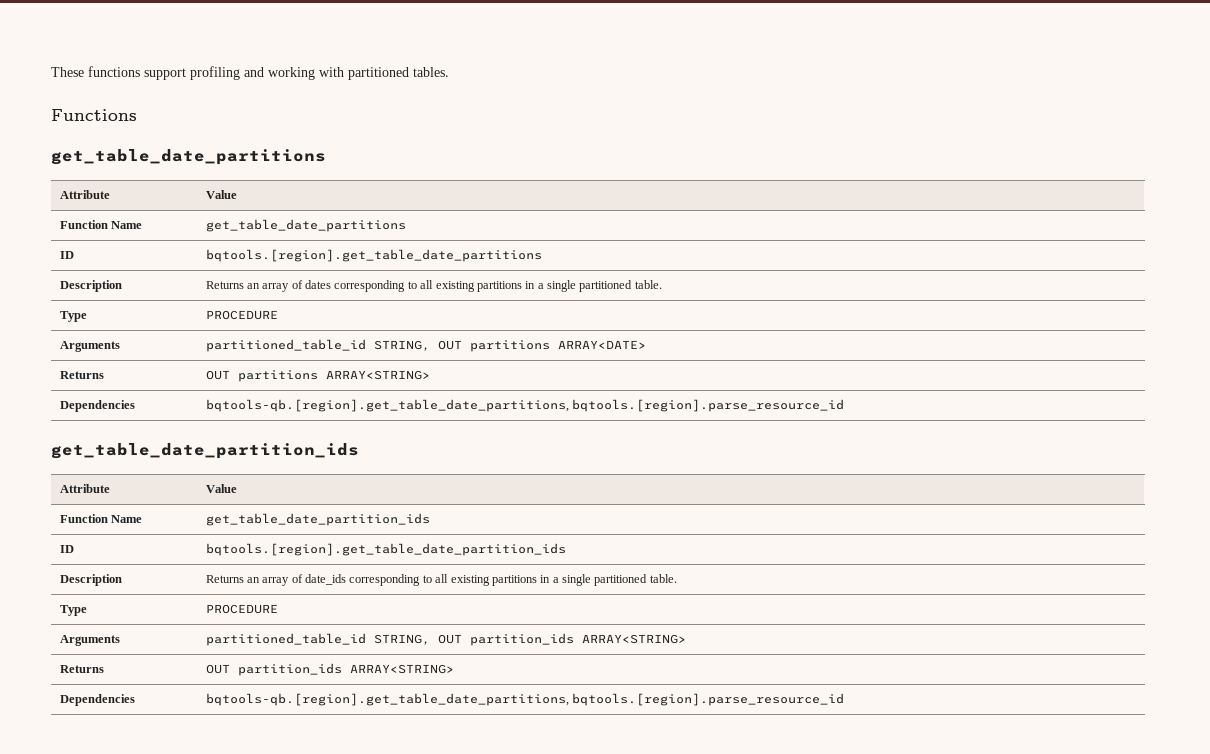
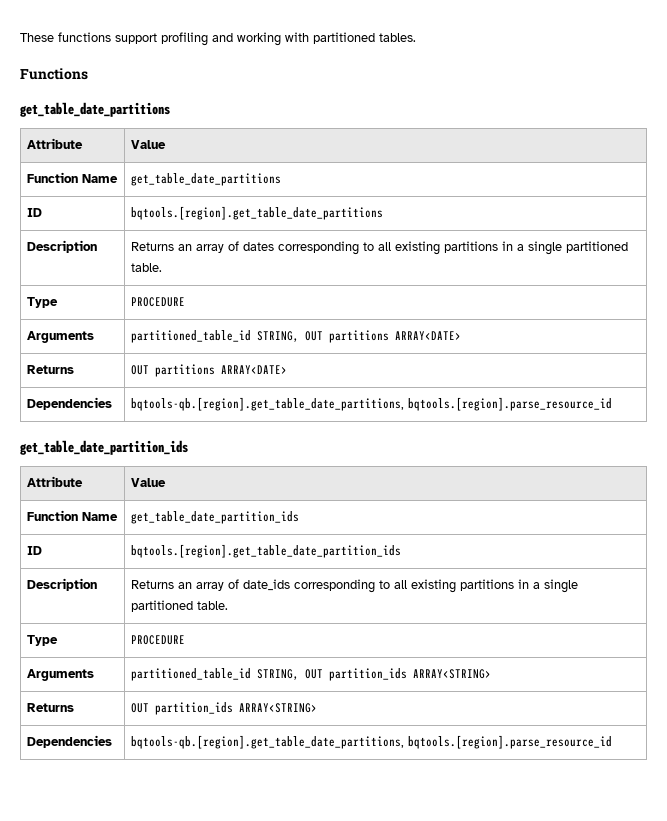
- Returns | OUT partitions ARRAY<STRING>
+ Returns | OUT partitions ARRAY<DATE>

